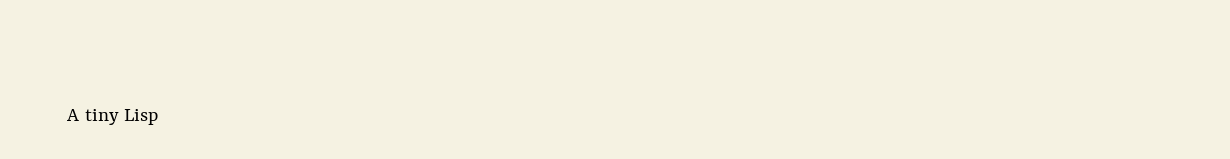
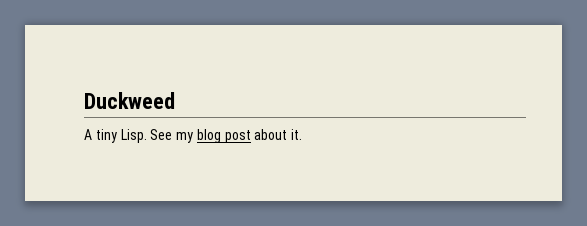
+ Duckweed
- A tiny Lisp
+ A tiny Lisp. See my blog post about it.

